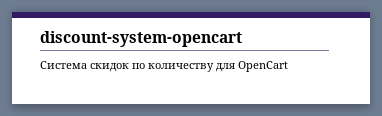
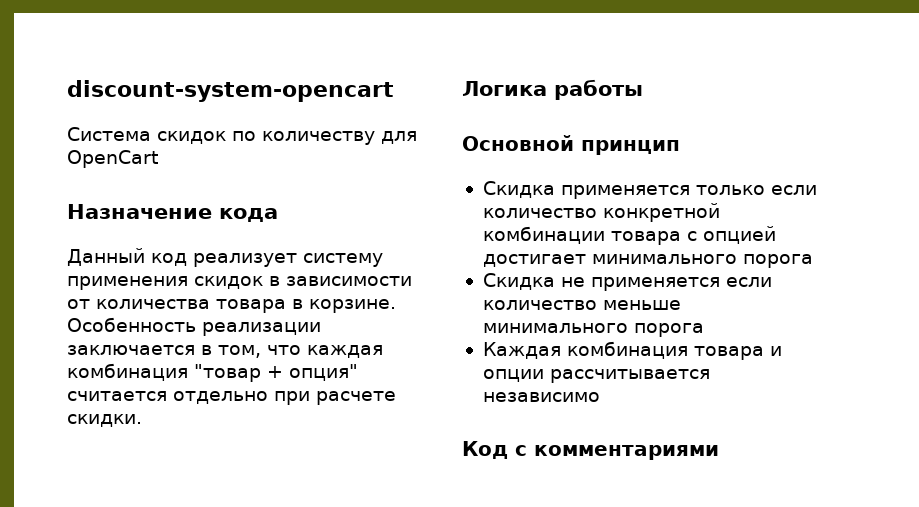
+ Назначение кода
+ Данный код реализует систему применения скидок в зависимости от количества товара в корзине. Особенность реализации заключается в том, что каждая комбинация "товар + опция" считается отдельно при расчете скидки.
+ Логика работы
+ Основной принцип
+ Скидка применяется только если количество конкретной комбинации товара с опцией достигает минимального порога
+ Скидка не применяется если количество меньше минимального порога
+ Каждая комбинация товара и опции рассчитывается независимо
+ Код с комментариями

